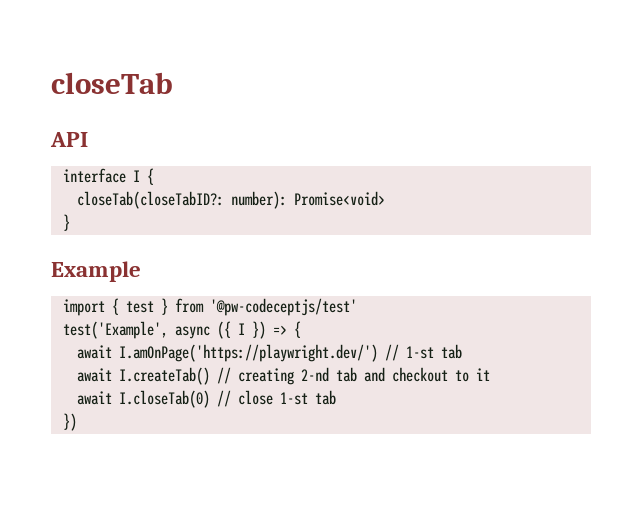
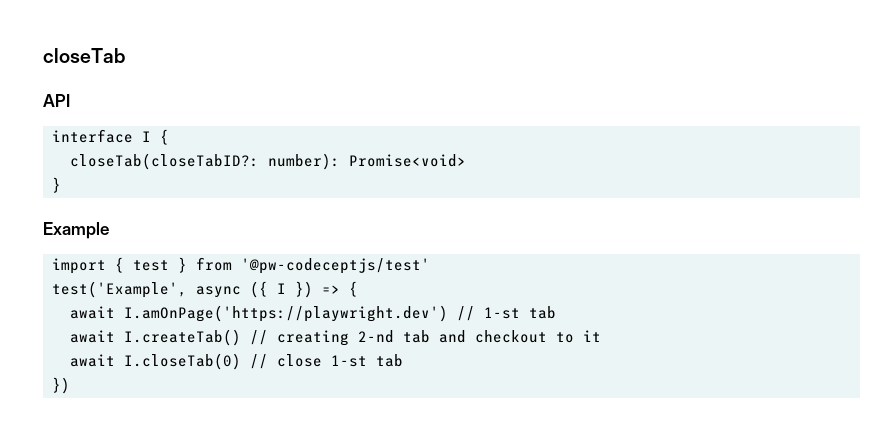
- await I.amOnPage('https://playwright.dev/') // 1-st tab
+ await I.amOnPage('https://playwright.dev') // 1-st tab

